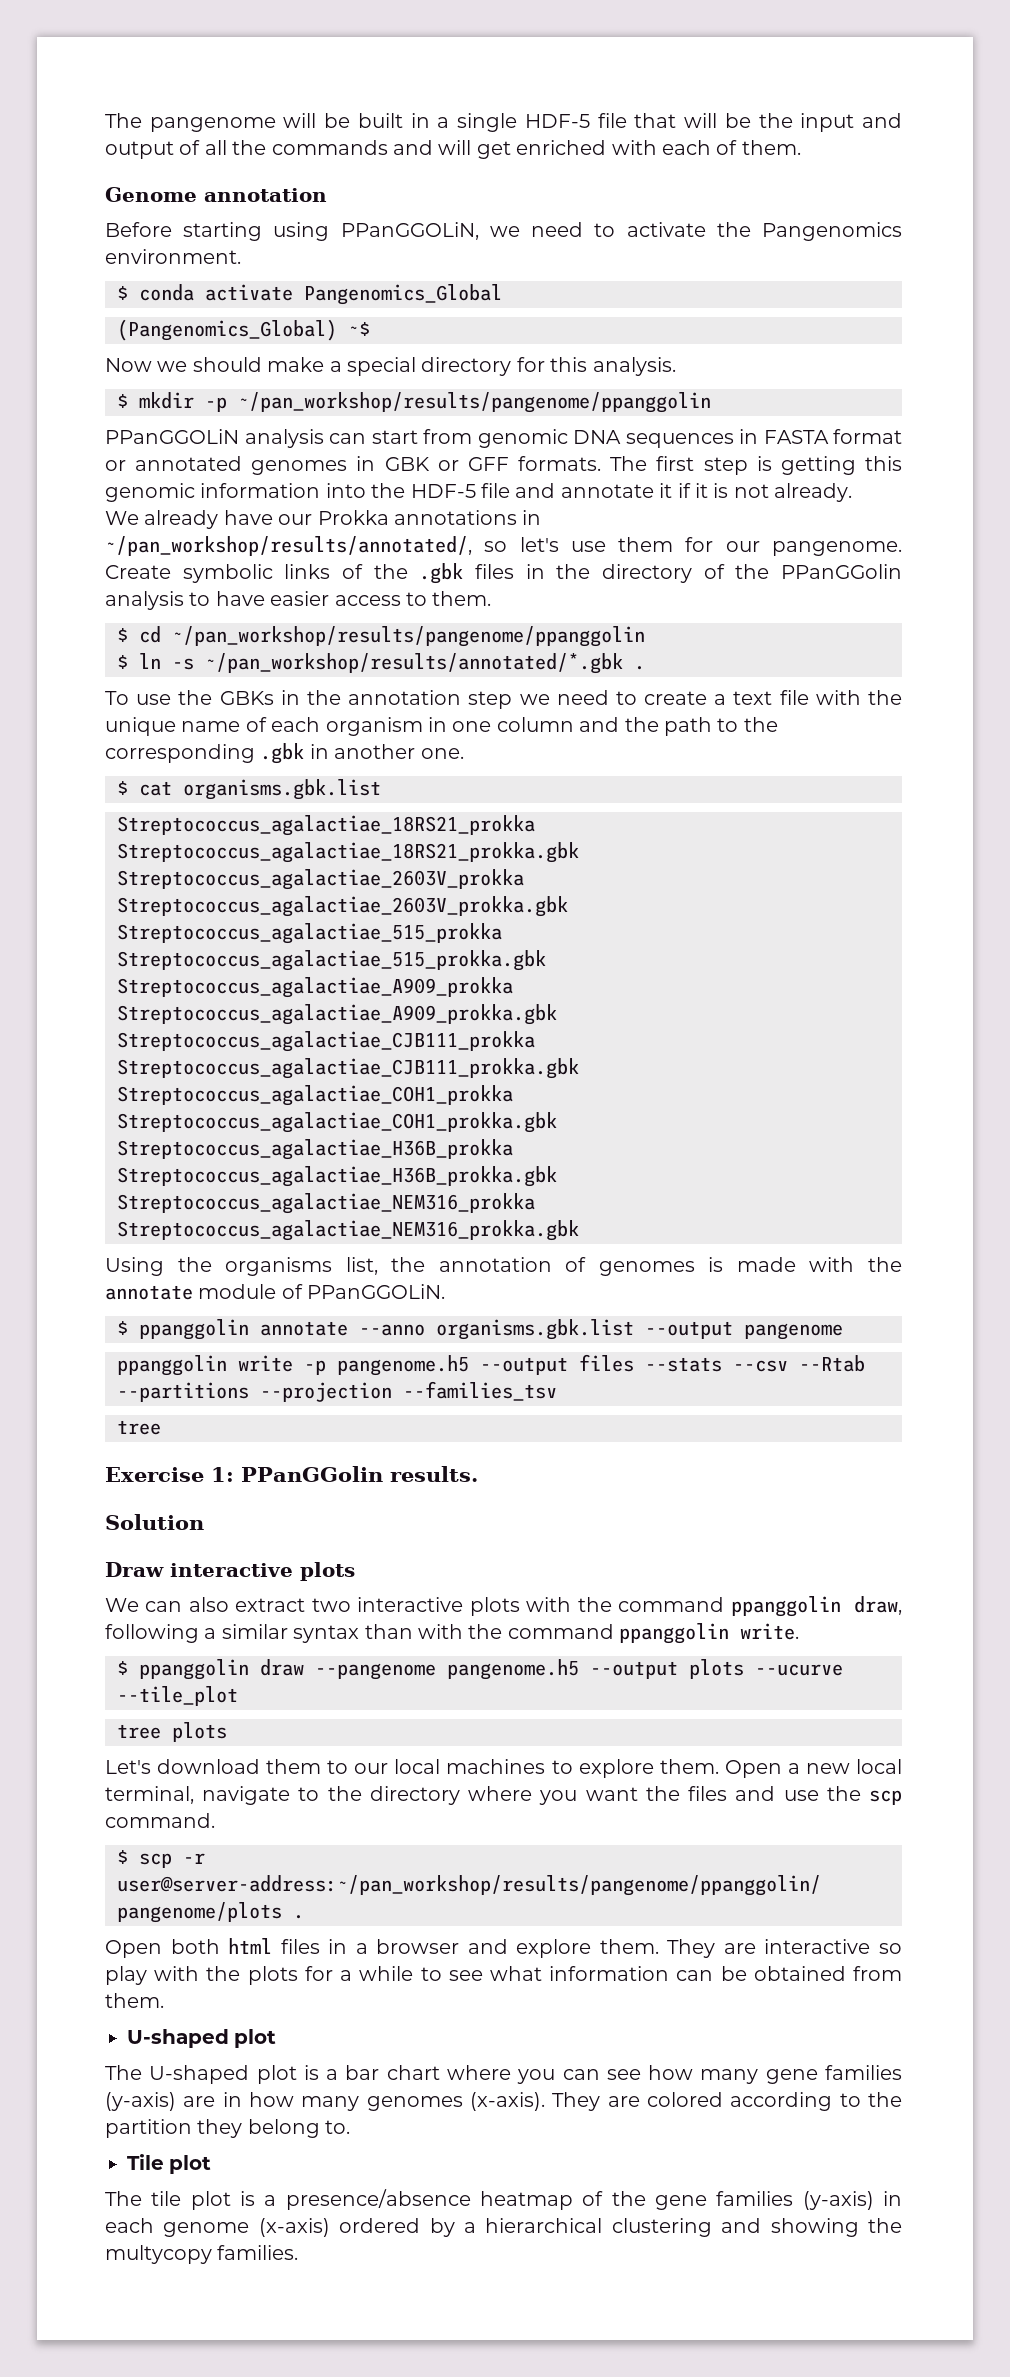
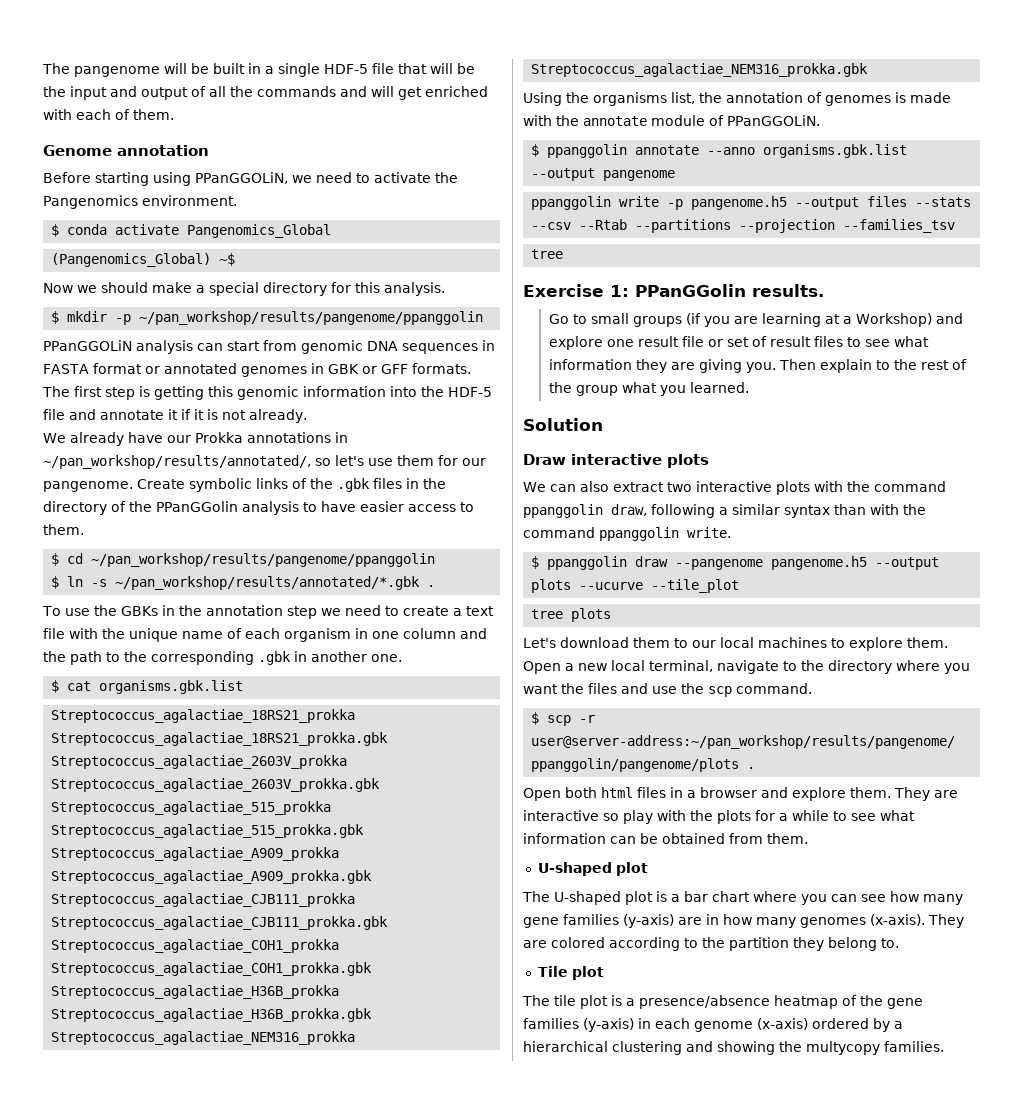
+ Go to small groups (if you are learning at a Workshop) and explore one result file or set of result files to see what information they are giving you. Then explain to the rest of the group what you learned.

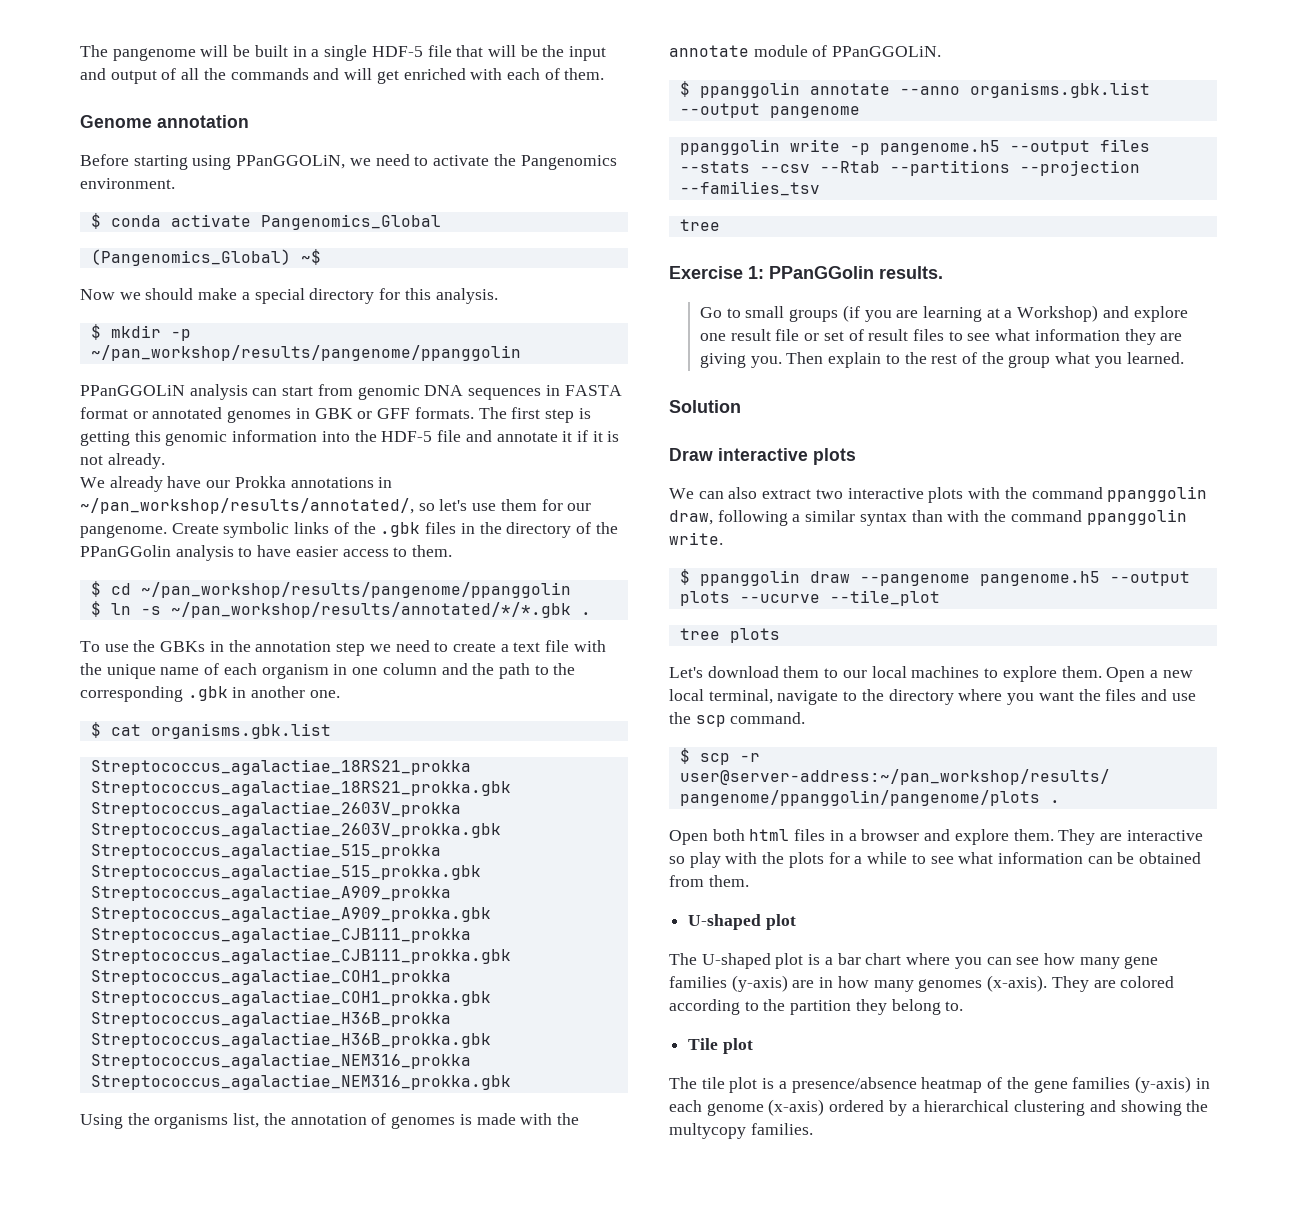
- $ ln -s ~/pan_workshop/results/annotated/*.gbk .
+ $ ln -s ~/pan_workshop/results/annotated/*/*.gbk .

